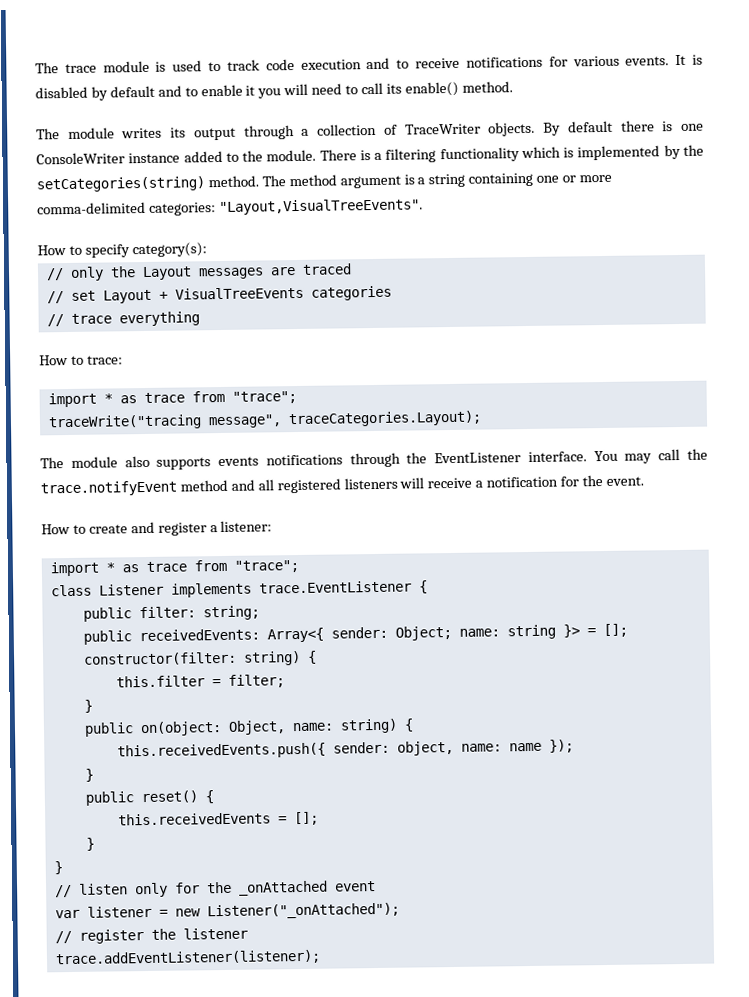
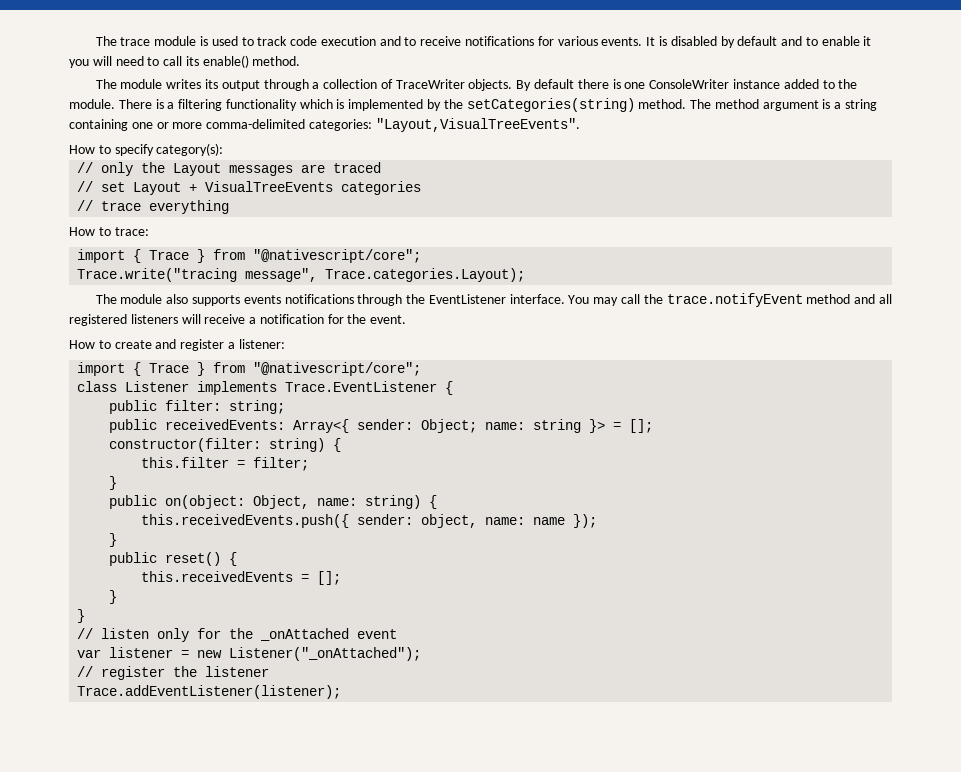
  How to trace:
- import * as trace from "trace";
- traceWrite("tracing message", traceCategories.Layout);
+ import { Trace } from "@nativescript/core";
+ Trace.write("tracing message", Trace.categories.Layout);
  How to create and register a listener:
- import * as trace from "trace";
+ import { Trace } from "@nativescript/core";
- class Listener implements trace.EventListener {
+ class Listener implements Trace.EventListener {
- trace.addEventListener(listener);
+ Trace.addEventListener(listener);

